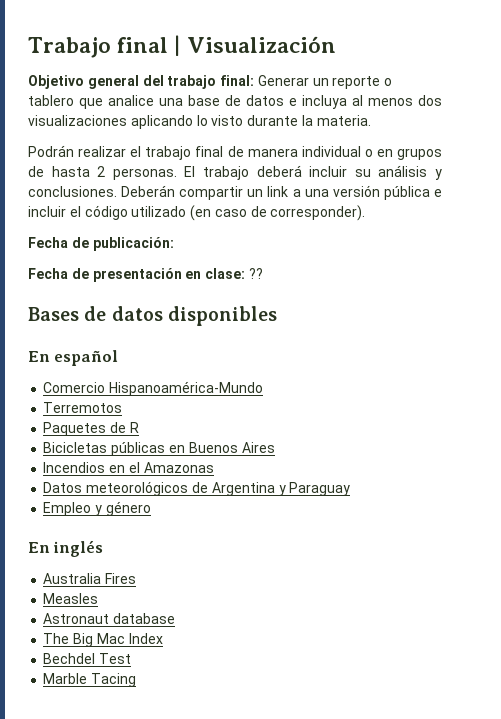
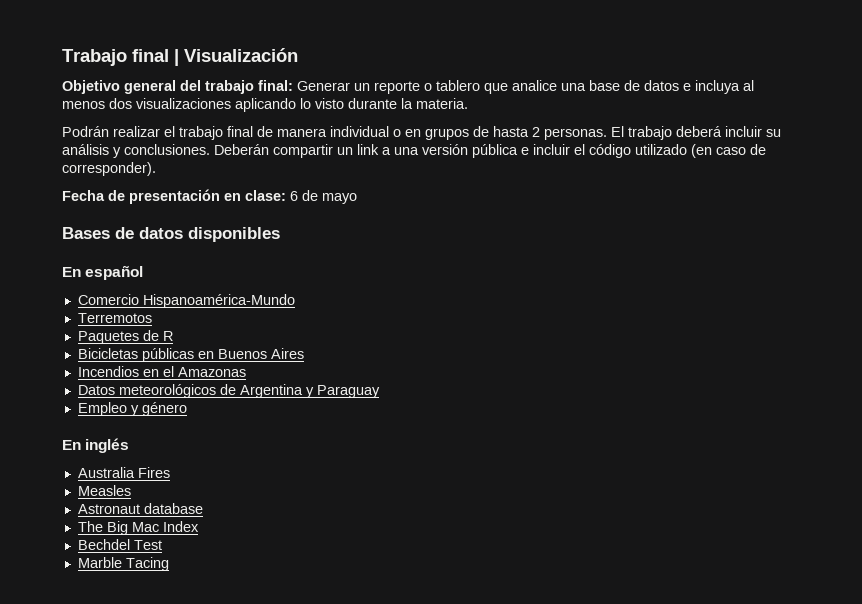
- Fecha de publicación:
- Fecha de presentación en clase: ??
+ Fecha de presentación en clase: 6 de mayo

